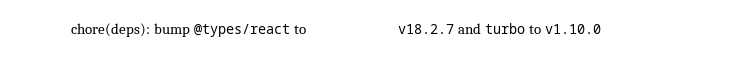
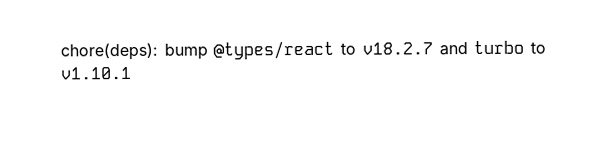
- chore(deps): bump @types/react to v18.2.7 and turbo to v1.10.0
+ chore(deps): bump @types/react to v18.2.7 and turbo to v1.10.1

